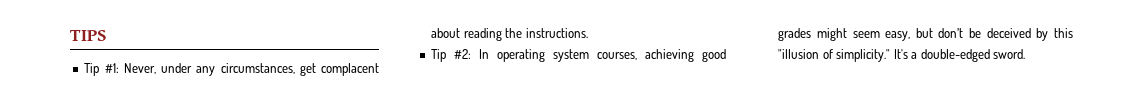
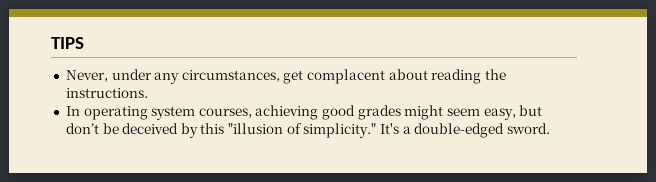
- Tip #1: Never, under any circumstances, get complacent about reading the instructions.
+ Never, under any circumstances, get complacent about reading the instructions.
- Tip #2: In operating system courses, achieving good grades might seem easy, but don’t be deceived by this "illusion of simplicity."
+ In operating system courses, achieving good grades might seem easy, but don’t be deceived by this "illusion of simplicity."

